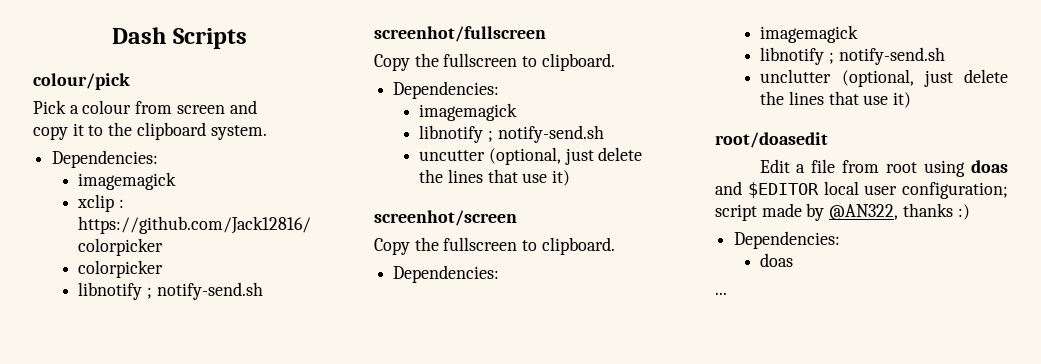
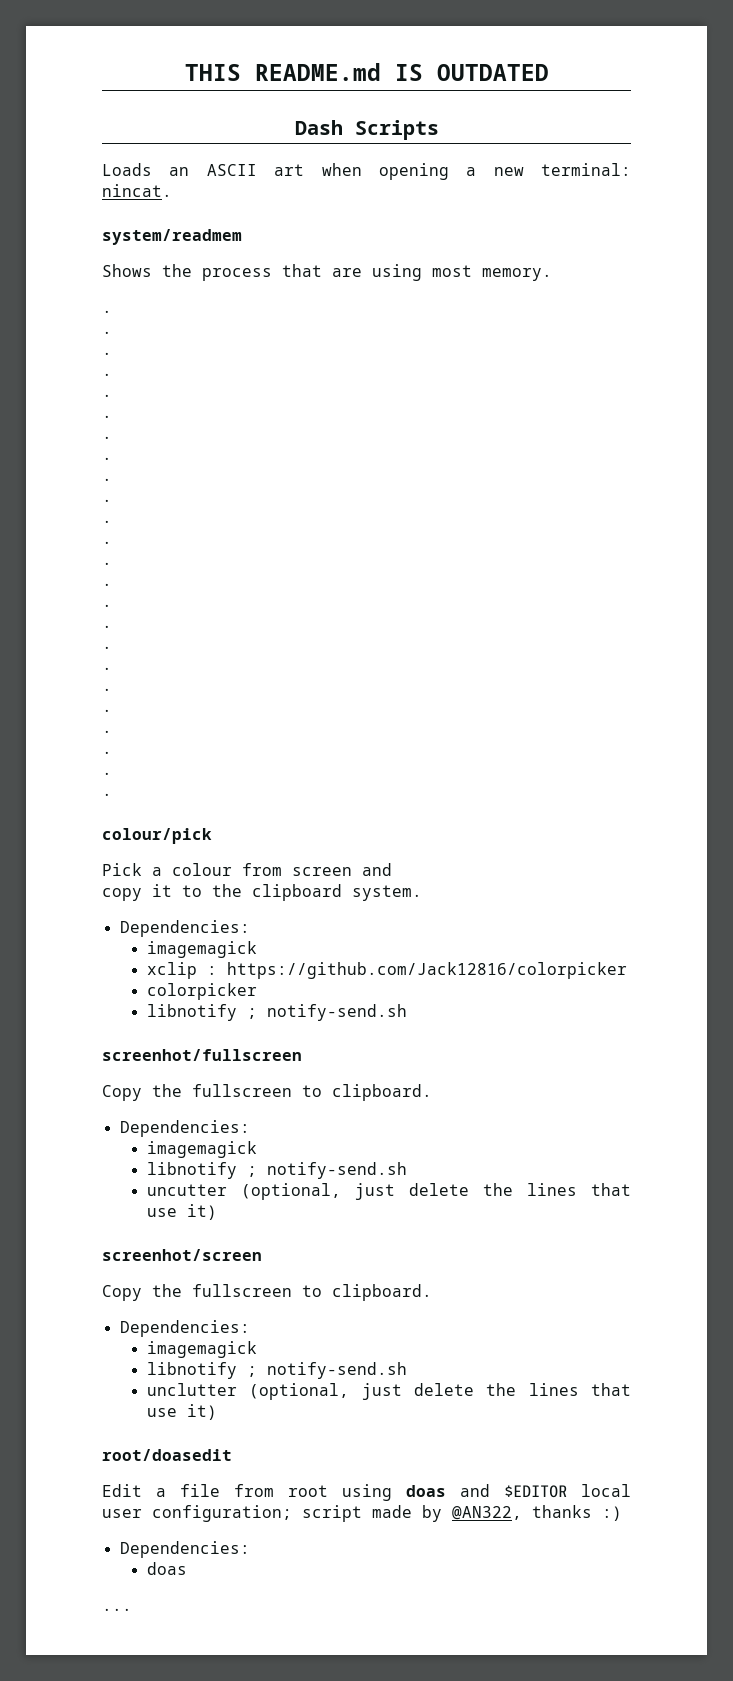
+ THIS README.md IS OUTDATED
  Dash Scripts
+ Loads an ASCII art when opening a new terminal: nincat.
+ system/readmem
+ Shows the process that are using most memory.
+ .
+ .
+ .
+ .
+ .
+ .
+ .
+ .
+ .
+ .
+ .
+ .
+ .
+ .
+ .
+ .
+ .
+ .
+ .
+ .
+ .
+ .
+ .
+ .

